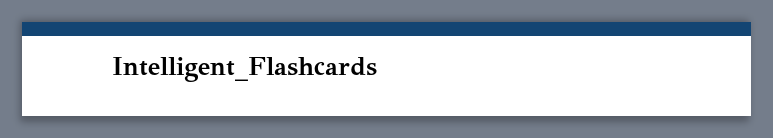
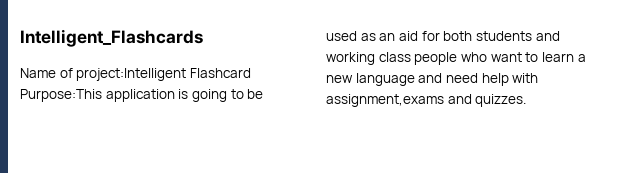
+ Name of project:Intelligent Flashcard Purpose:This application is going to be used as an aid for both students and working class people who want to learn a new language and need help with assignment,exams and quizzes.

